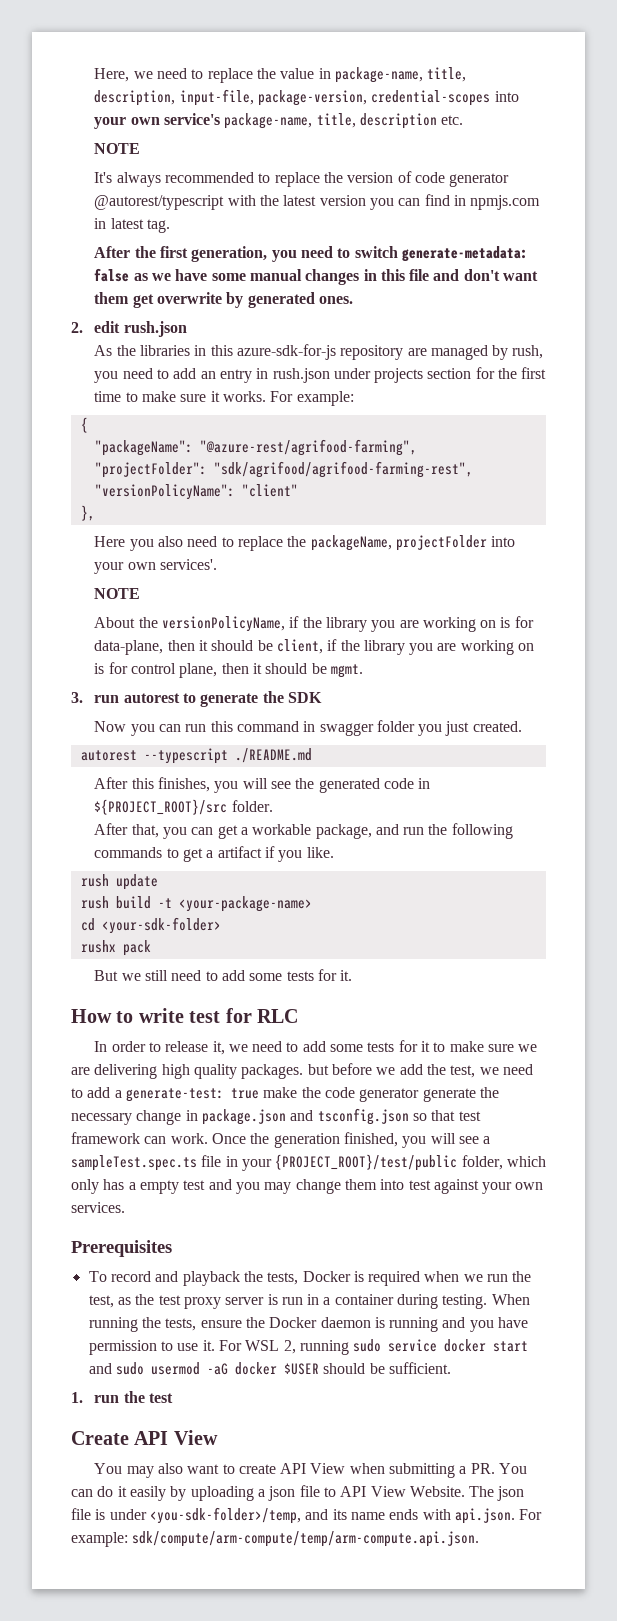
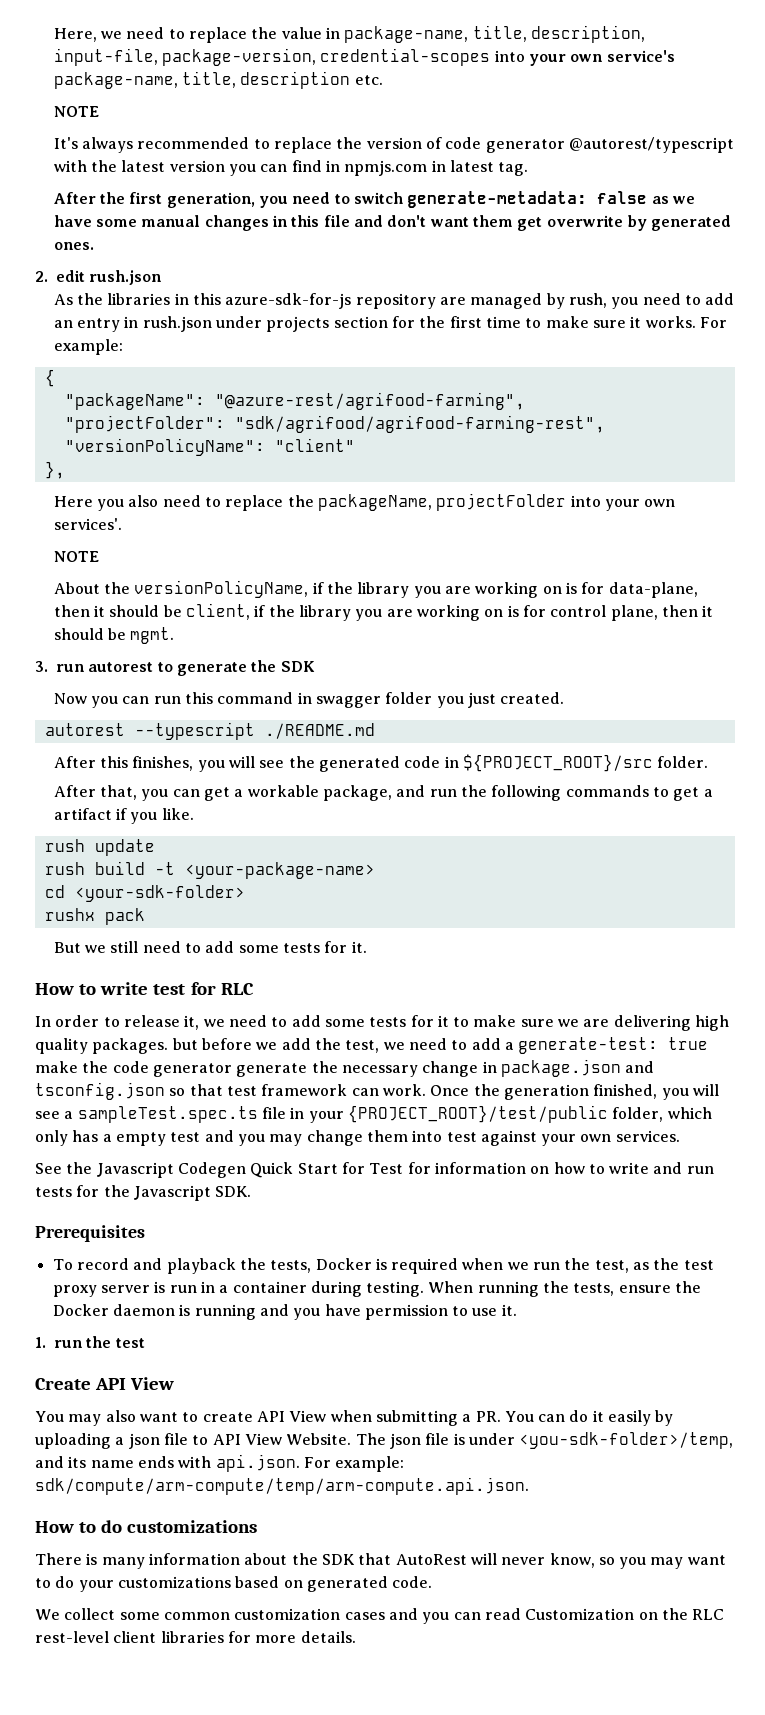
+ See the Javascript Codegen Quick Start for Test for information on how to write and run tests for the Javascript SDK.
- For WSL 2, running sudo service docker start and sudo usermod -aG docker $USER should be sufficient.
+ How to do customizations
+ There is many information about the SDK that AutoRest will never know, so you may want to do your customizations based on generated code.
+ We collect some common customization cases and you can read Customization on the RLC rest-level client libraries for more details.

